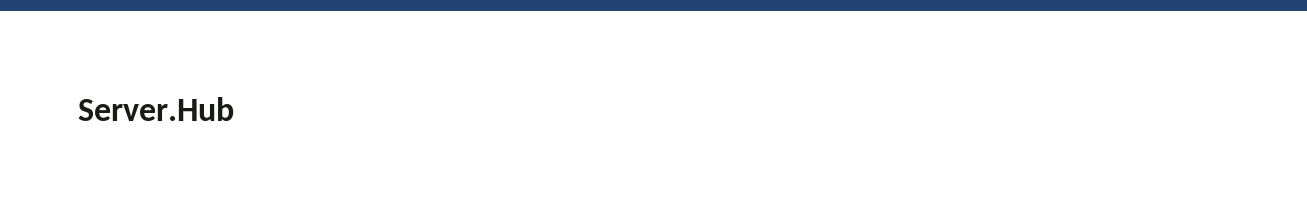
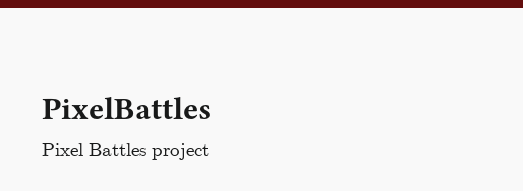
- Server.Hub
+ PixelBattles
+ Pixel Battles project

